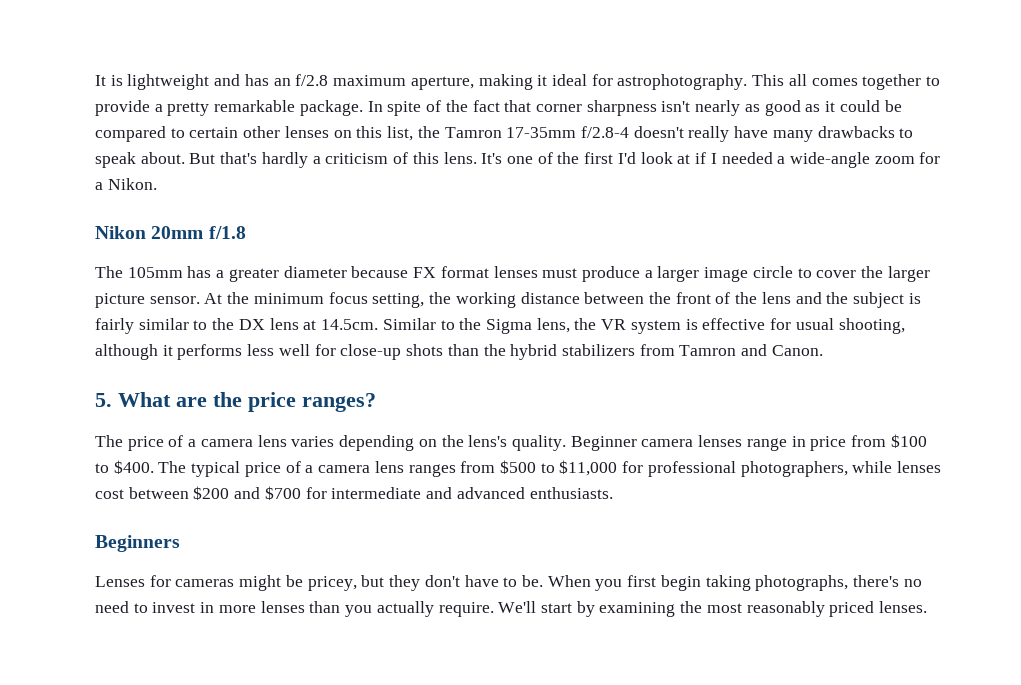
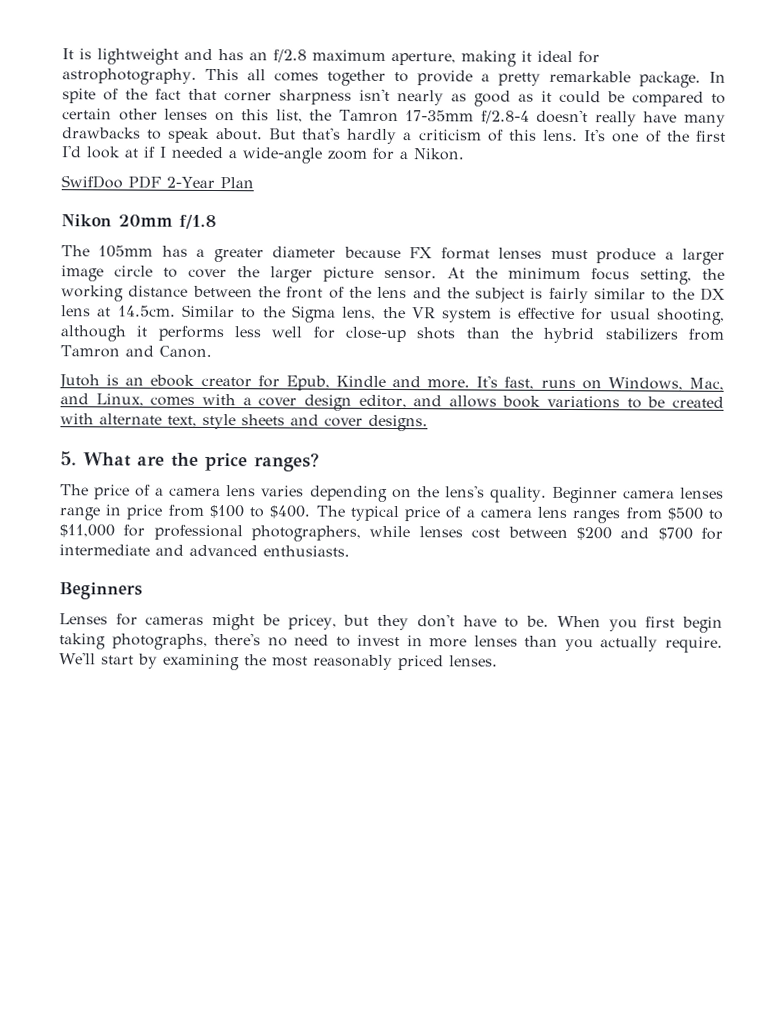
+ SwifDoo PDF 2-Year Plan
+ Jutoh is an ebook creator for Epub, Kindle and more. It's fast, runs on Windows, Mac, and Linux, comes with a cover design editor, and allows book variations to be created with alternate text, style sheets and cover designs.

